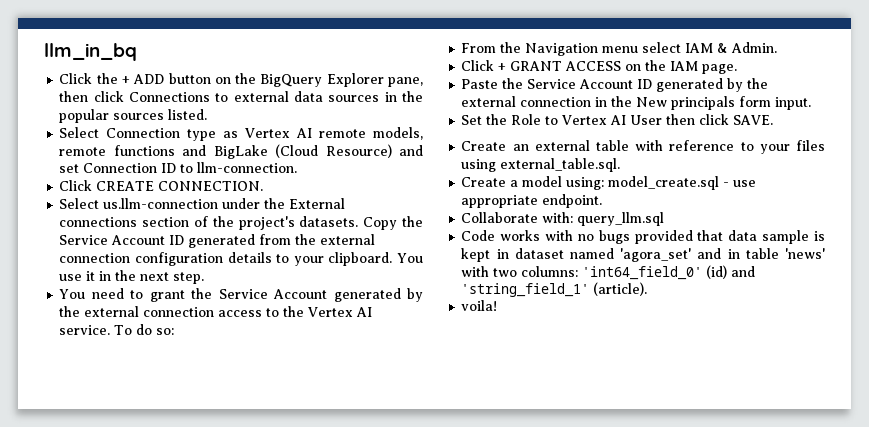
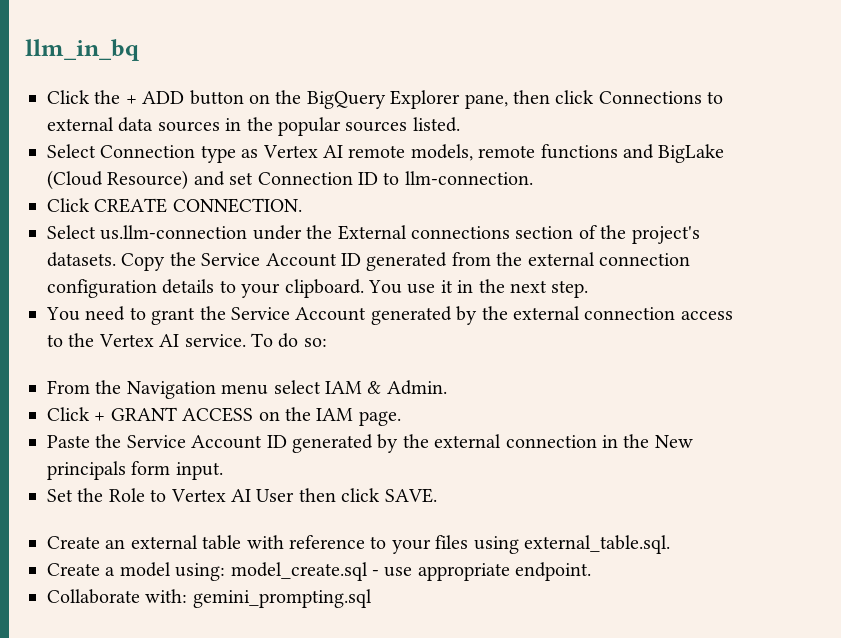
- Collaborate with: query_llm.sql
- Code works with no bugs provided that data sample is kept in dataset named 'agora_set' and in table 'news' with two columns: 'int64_field_0' (id) and 'string_field_1' (article).
- voila!
+ Collaborate with: gemini_prompting.sql

